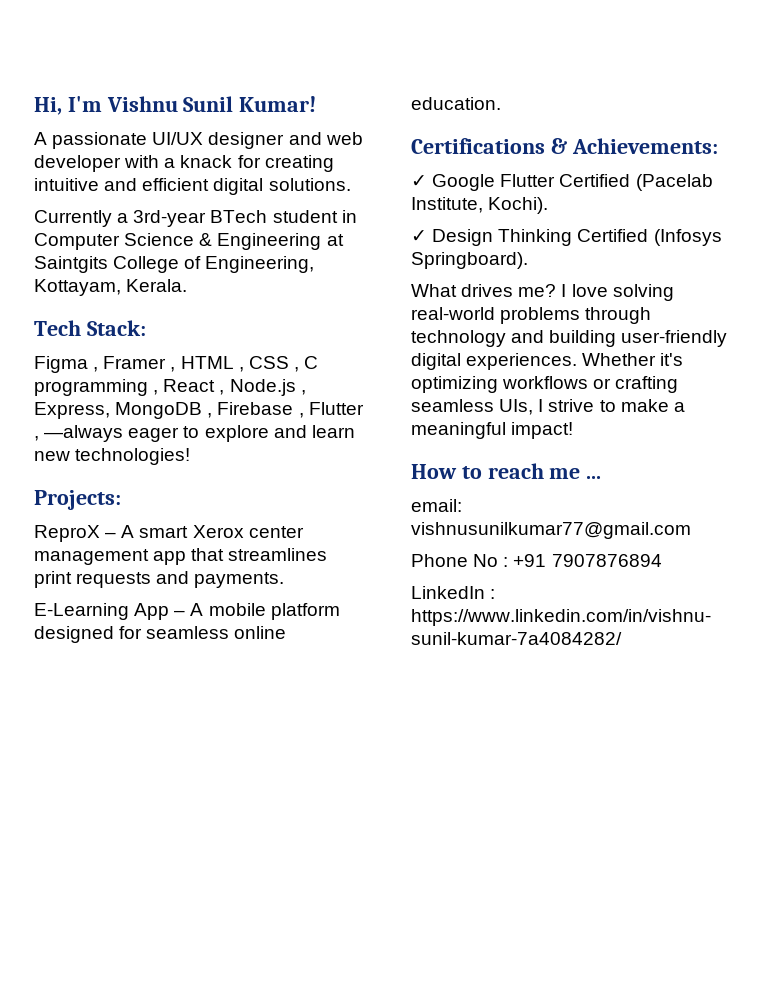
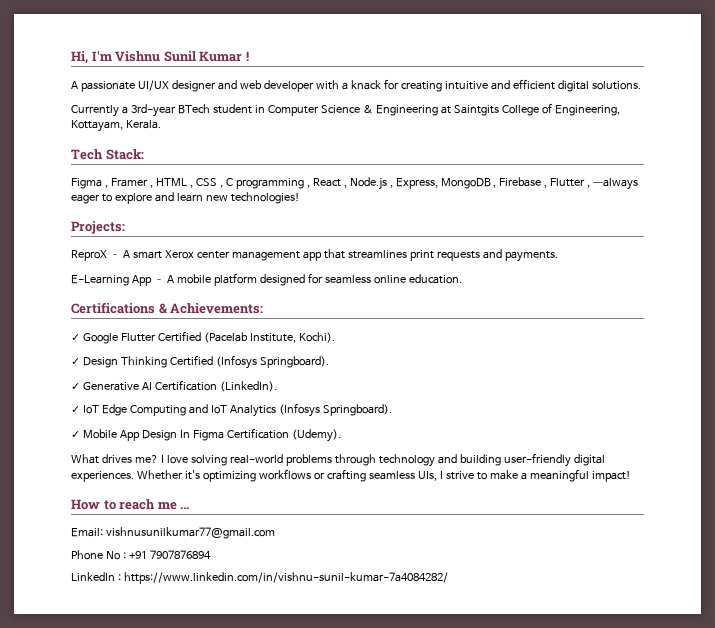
- Hi, I'm Vishnu Sunil Kumar!
+ Hi, I'm Vishnu Sunil Kumar !
+ ✓ Generative AI Certification (LinkedIn).
+ ✓ IoT Edge Computing and IoT Analytics (Infosys Springboard).
+ ✓ Mobile App Design In Figma Certification (Udemy).
- email: vishnusunilkumar77@gmail.com
+ Email: vishnusunilkumar77@gmail.com

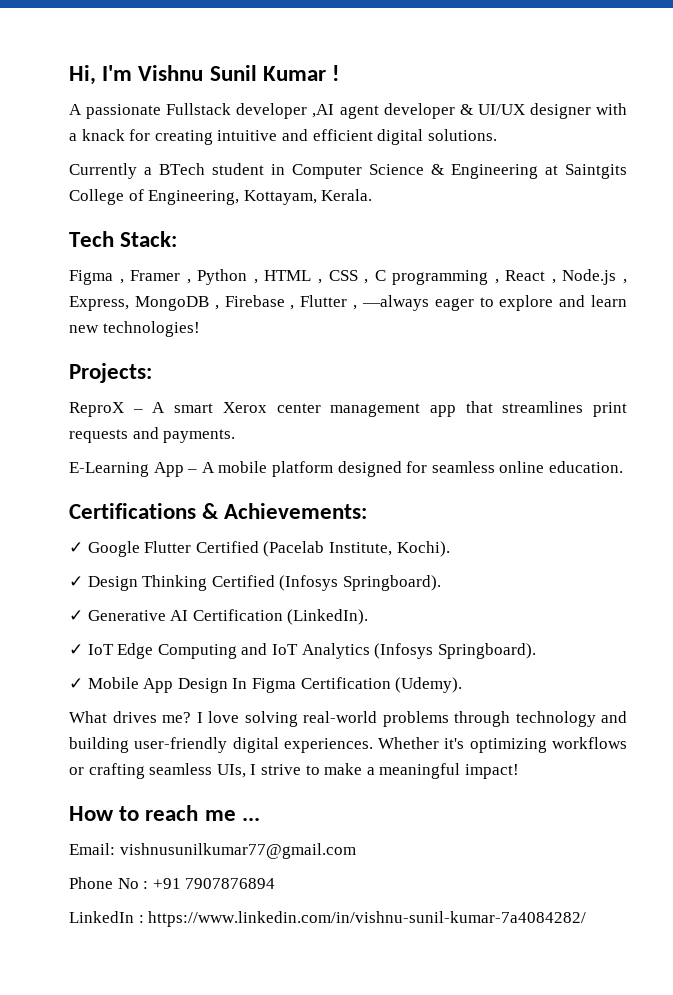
- A passionate UI/UX designer and web developer with a knack for creating intuitive and efficient digital solutions.
+ A passionate Fullstack developer ,AI agent developer & UI/UX designer with a knack for creating intuitive and efficient digital solutions.
- Currently a 3rd-year BTech student in Computer Science & Engineering at Saintgits College of Engineering, Kottayam, Kerala.
+ Currently a BTech student in Computer Science & Engineering at Saintgits College of Engineering, Kottayam, Kerala.
- Figma , Framer , HTML , CSS , C programming , React , Node.js , Express, MongoDB , Firebase , Flutter , —always eager to explore and learn new technologies!
+ Figma , Framer , Python , HTML , CSS , C programming , React , Node.js , Express, MongoDB , Firebase , Flutter , —always eager to explore and learn new technologies!

